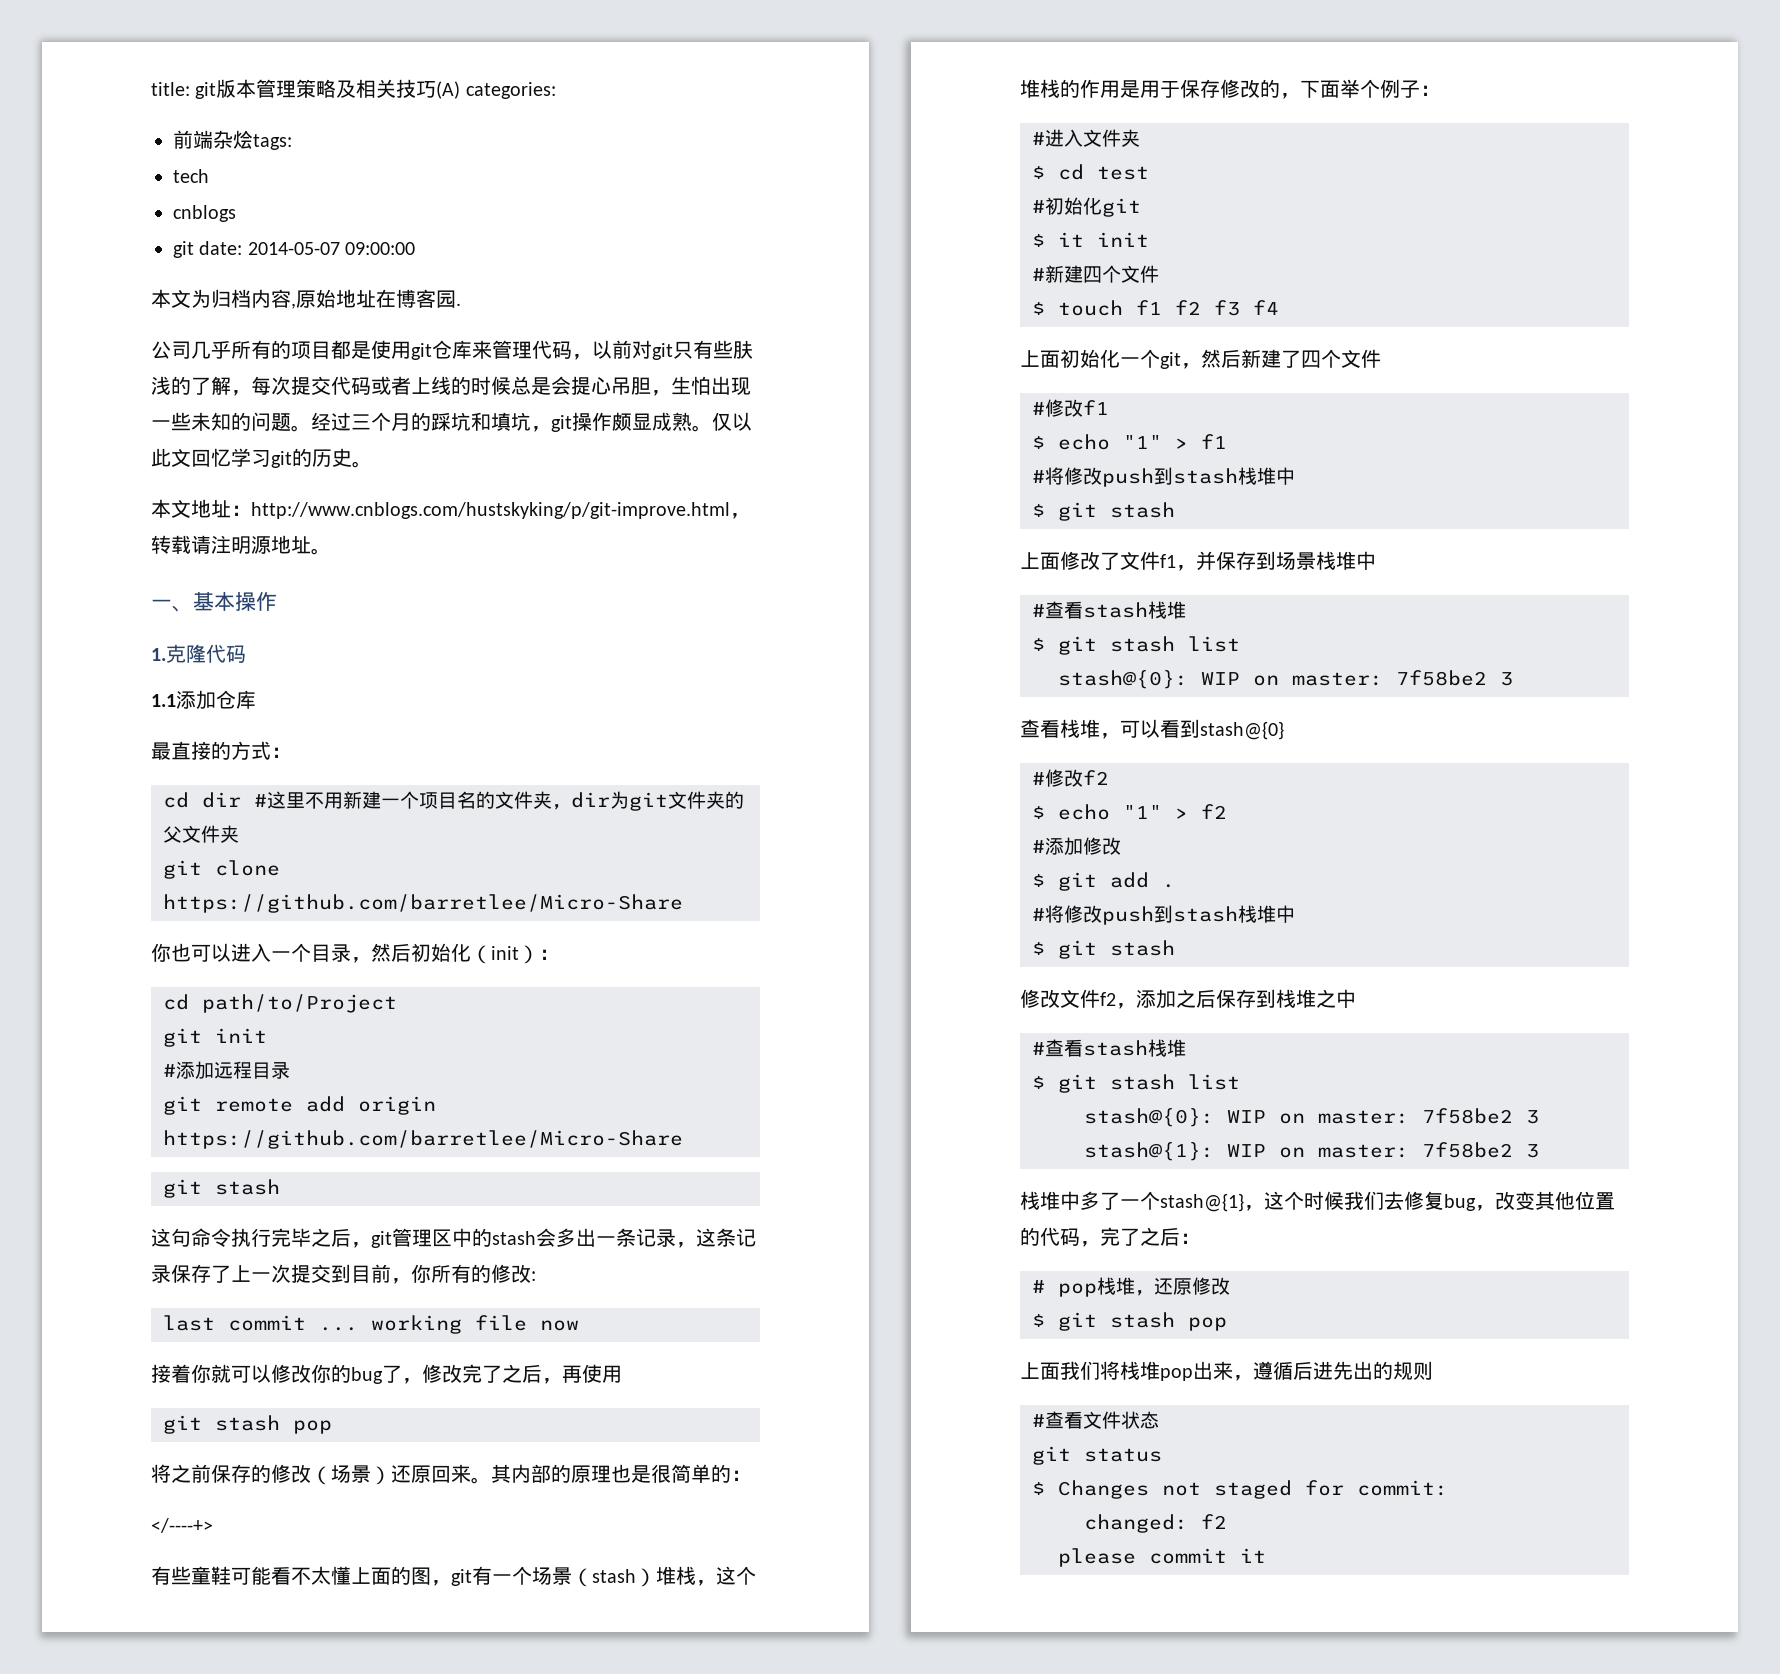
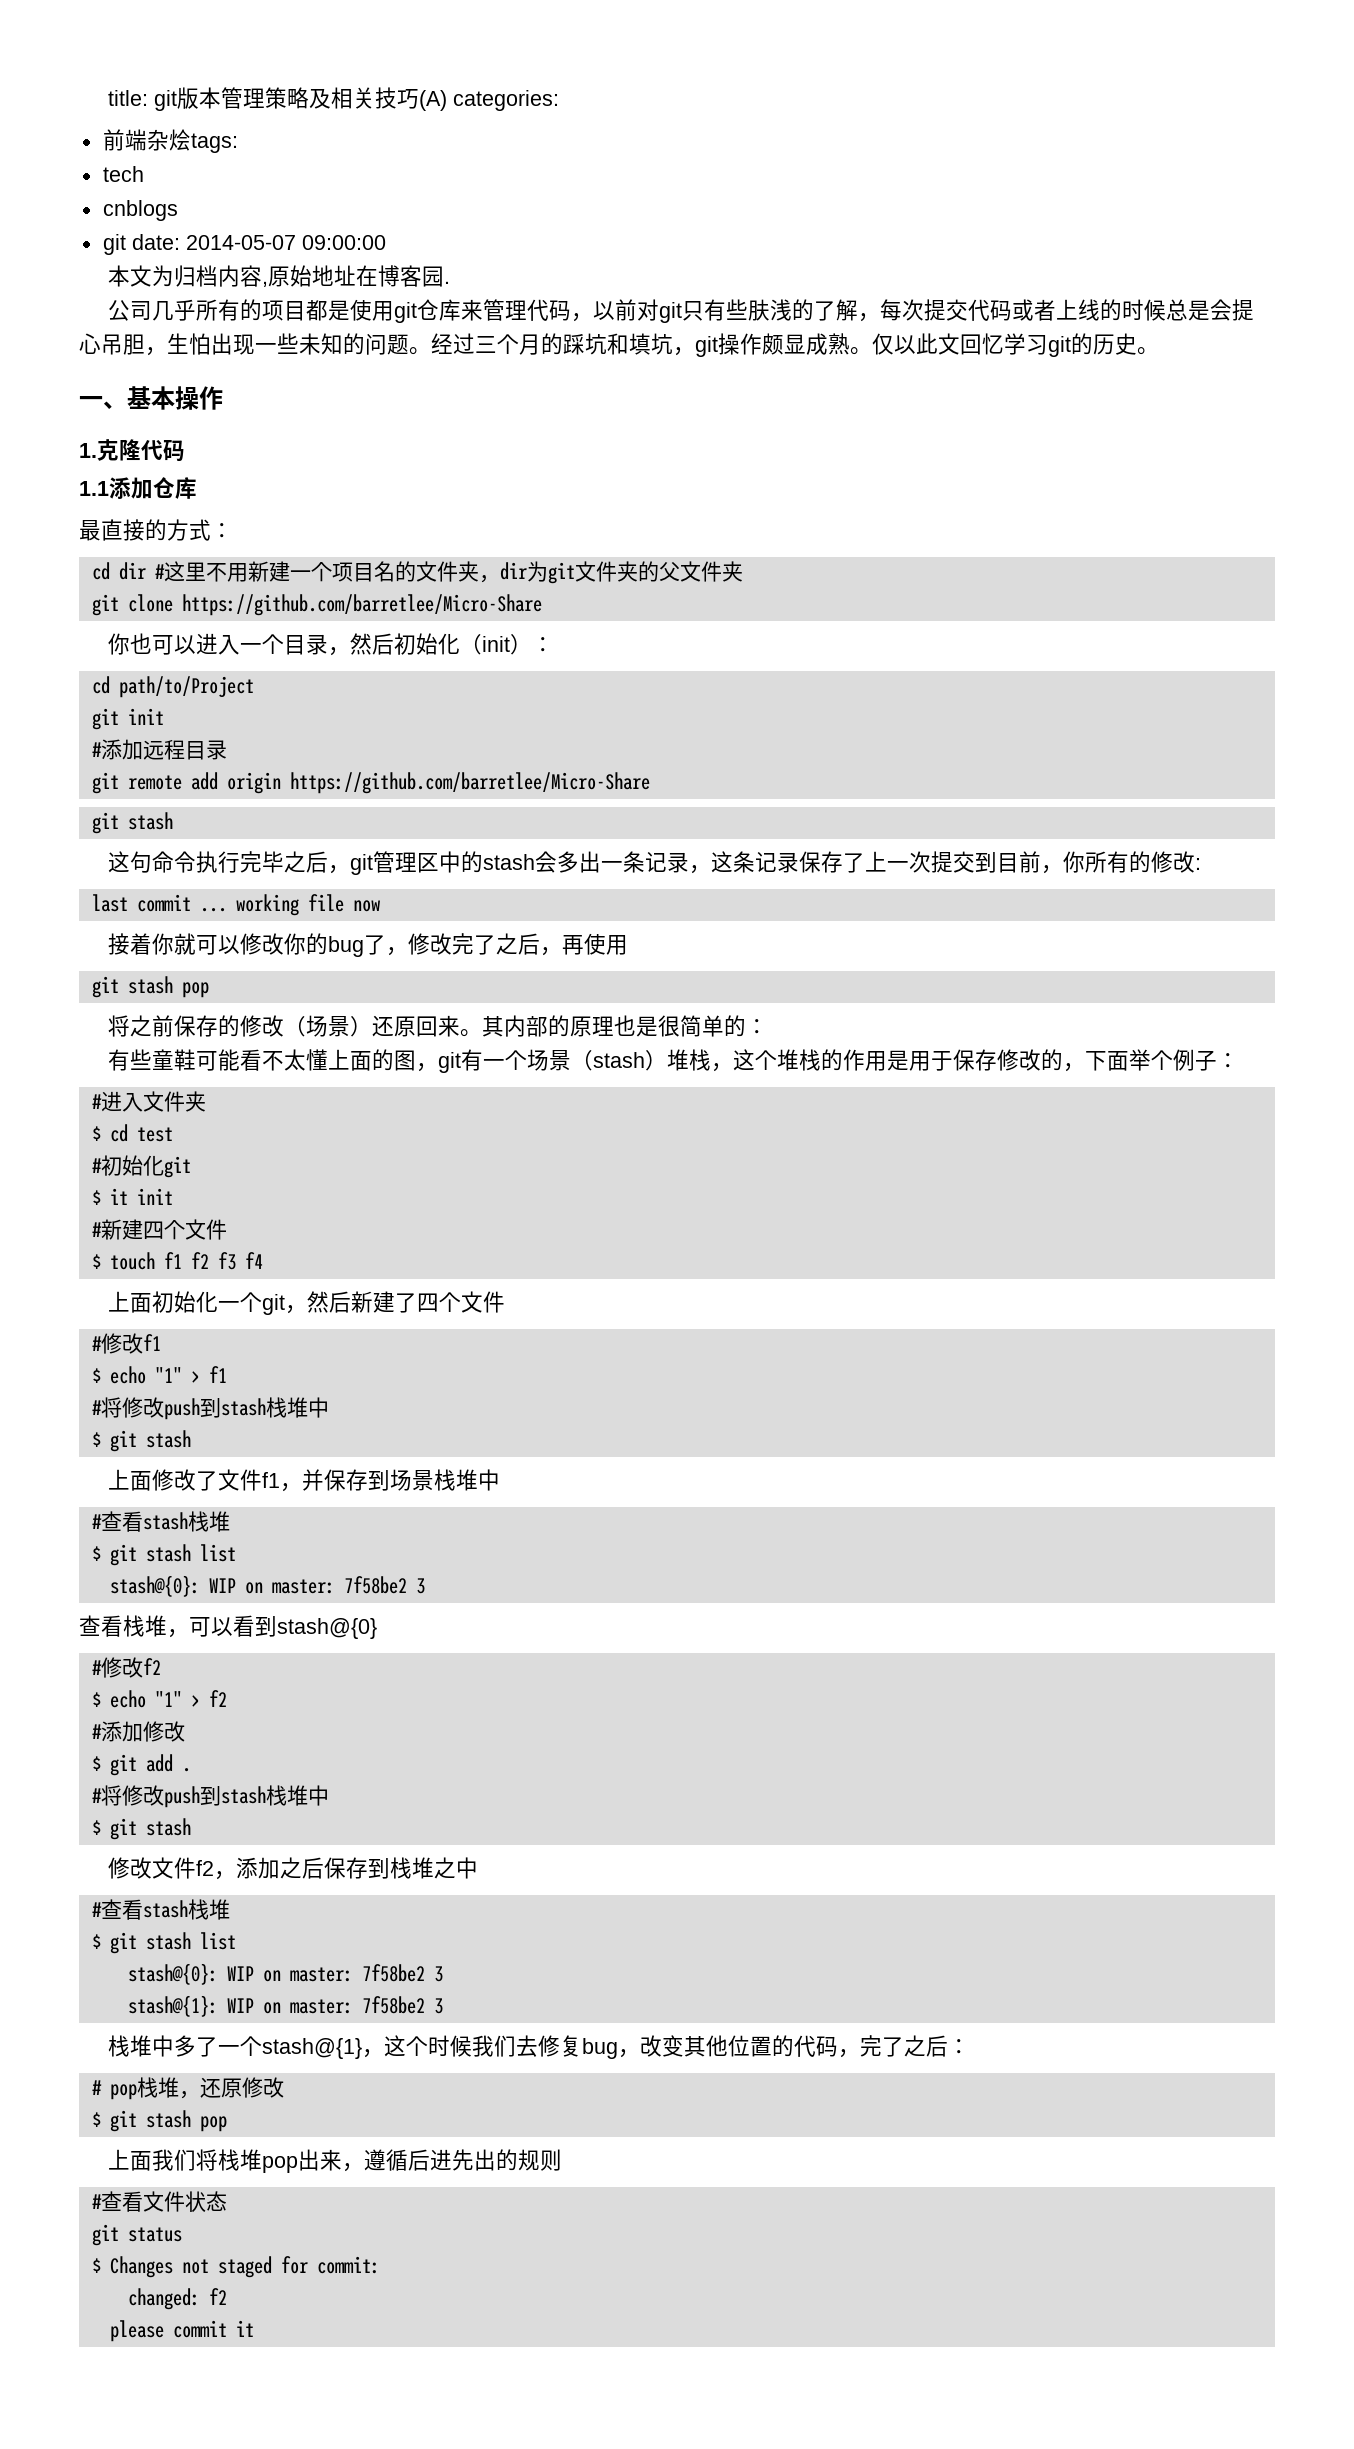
- 本文地址：http://www.cnblogs.com/hustskyking/p/git-improve.html，转载请注明源地址。
- </----+>

